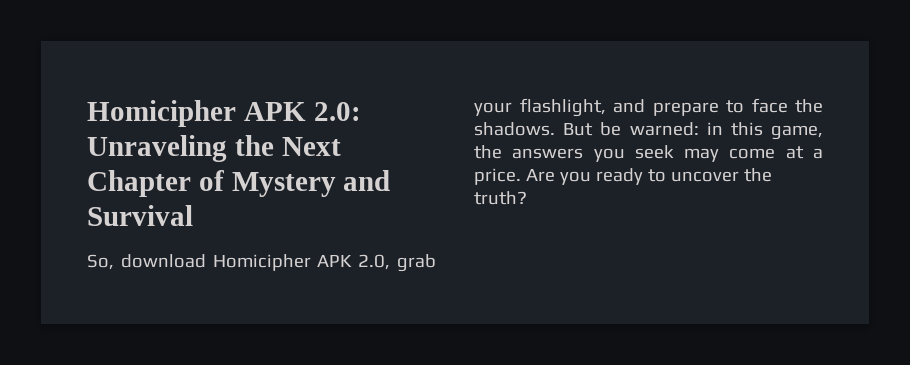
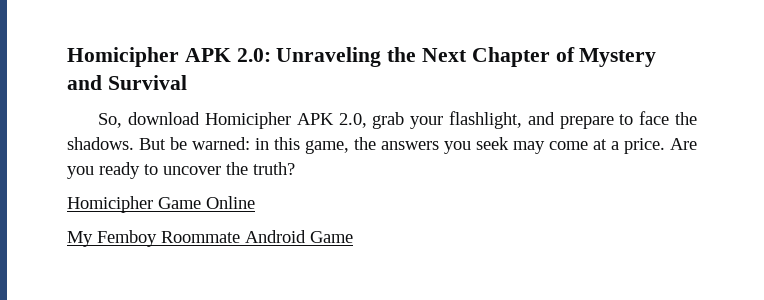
+ Homicipher Game Online
+ My Femboy Roommate Android Game

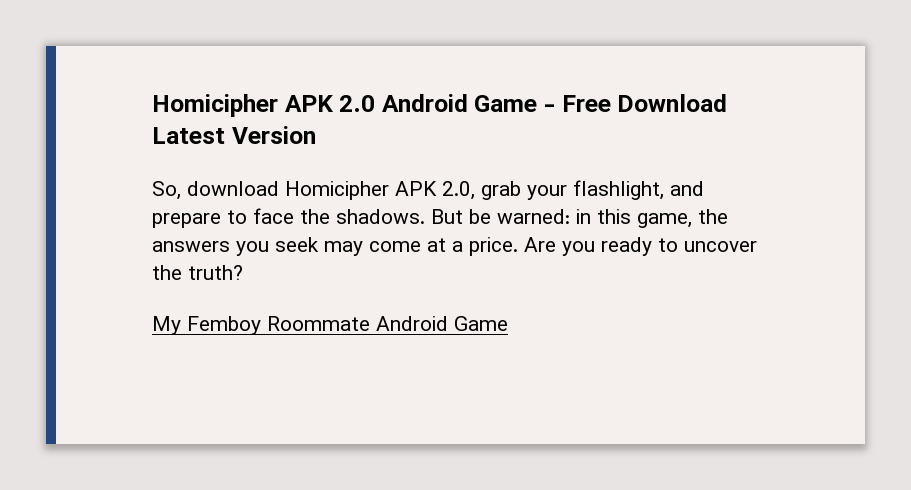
- Homicipher APK 2.0: Unraveling the Next Chapter of Mystery and Survival
+ Homicipher APK 2.0 Android Game - Free Download Latest Version
- Homicipher Game Online

